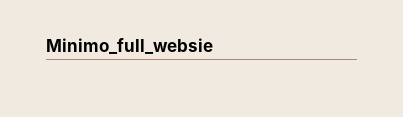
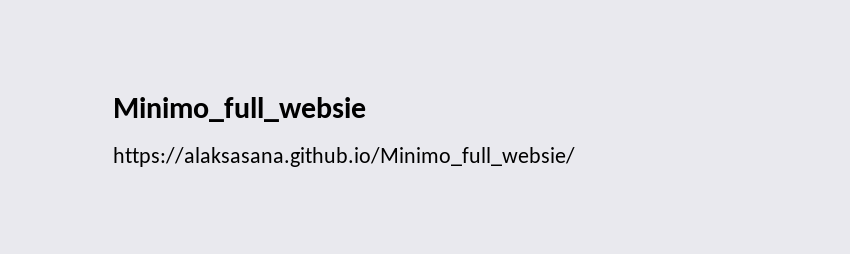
+ https://alaksasana.github.io/Minimo_full_websie/

